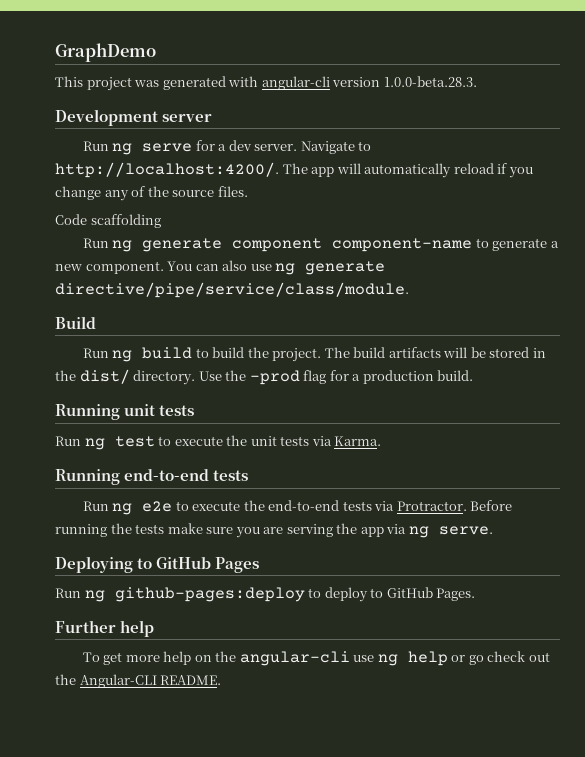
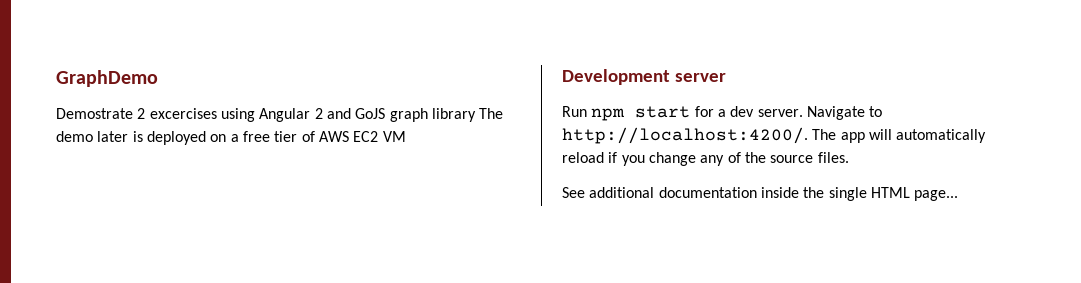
- This project was generated with angular-cli version 1.0.0-beta.28.3.
+ Demostrate 2 excercises using Angular 2 and GoJS graph library The demo later is deployed on a free tier of AWS EC2 VM
- Run ng serve for a dev server.
+ Run npm start for a dev server.
- Code scaffolding
- Run ng generate component component-name to generate a new component. You can also use ng generate directive/pipe/service/class/module.
- Build
- Run ng build to build the project. The build artifacts will be stored in the dist/ directory. Use the -prod flag for a production build.
- Running unit tests
- Run ng test to execute the unit tests via Karma.
- Running end-to-end tests
- Run ng e2e to execute the end-to-end tests via Protractor. Before running the tests make sure you are serving the app via ng serve.
- Deploying to GitHub Pages
- Run ng github-pages:deploy to deploy to GitHub Pages.
- Further help
- To get more help on the angular-cli use ng help or go check out the Angular-CLI README.
+ See additional documentation inside the single HTML page...

